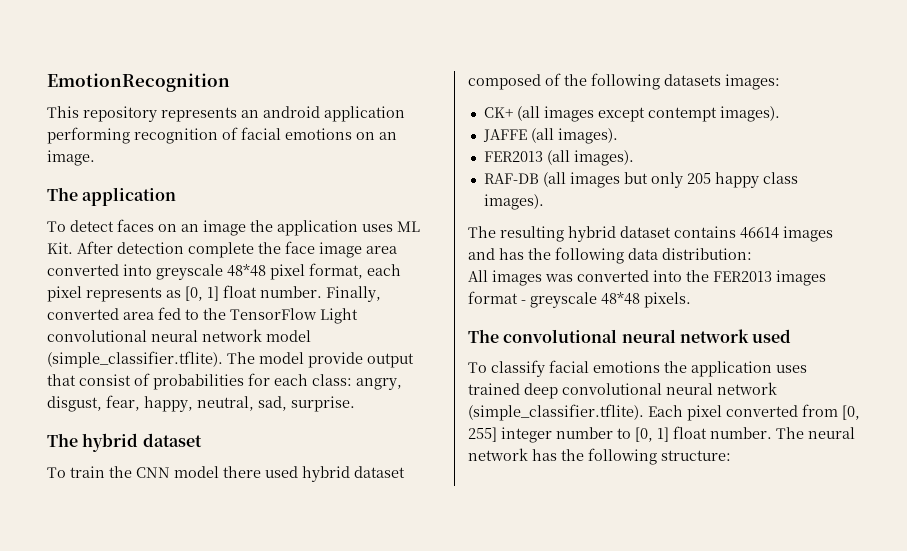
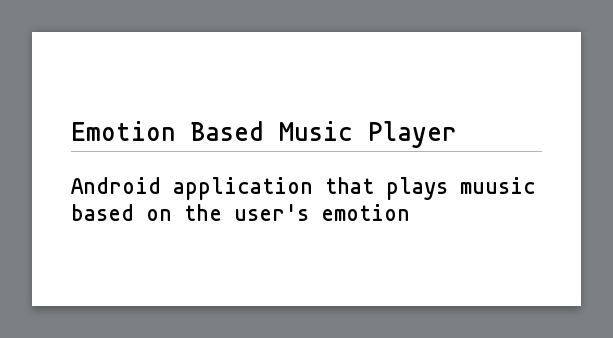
- EmotionRecognition
- This repository represents an android application performing recognition of facial emotions on an image.
- The application
- To detect faces on an image the application uses ML Kit. After detection complete the face image area converted into greyscale 48*48 pixel format, each pixel represents as [0, 1] float number. Finally, converted area fed to the TensorFlow Light convolutional neural network model (simple_classifier.tflite). The model provide output that consist of probabilities for each class: angry, disgust, fear, happy, neutral, sad, surprise.
- The hybrid dataset
- To train the CNN model there used hybrid dataset composed of the following datasets images:
- CK+ (all images except contempt images).
- JAFFE (all images).
- FER2013 (all images).
- RAF-DB (all images but only 205 happy class images).
- The resulting hybrid dataset contains 46614 images and has the following data distribution:
- All images was converted into the FER2013 images format - greyscale 48*48 pixels.
- The convolutional neural network used
- To classify facial emotions the application uses trained deep convolutional neural network (simple_classifier.tflite). Each pixel converted from [0, 255] integer number to [0, 1] float number. The neural network has the following structure:
+ Emotion Based Music Player
+ Android application that plays muusic based on the user's emotion

